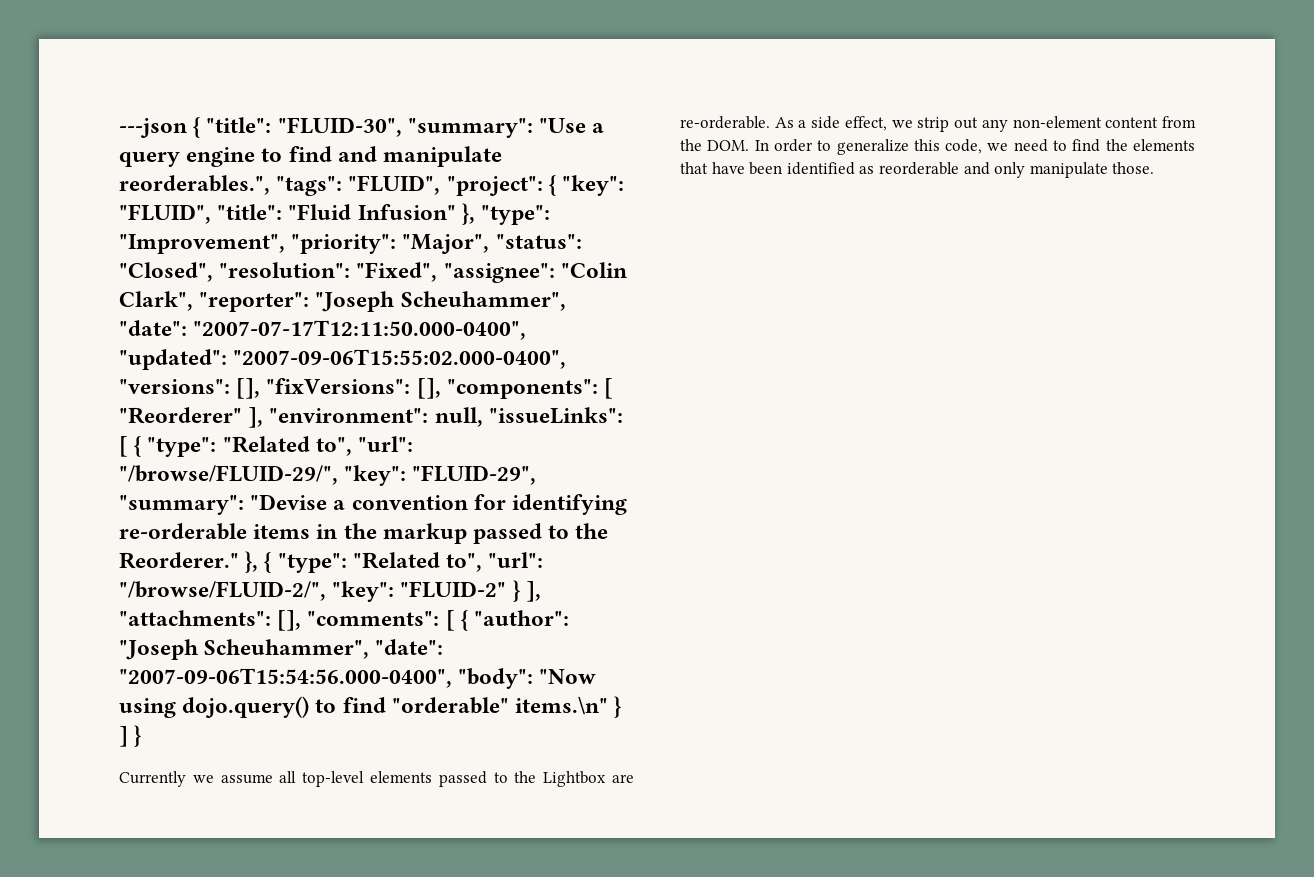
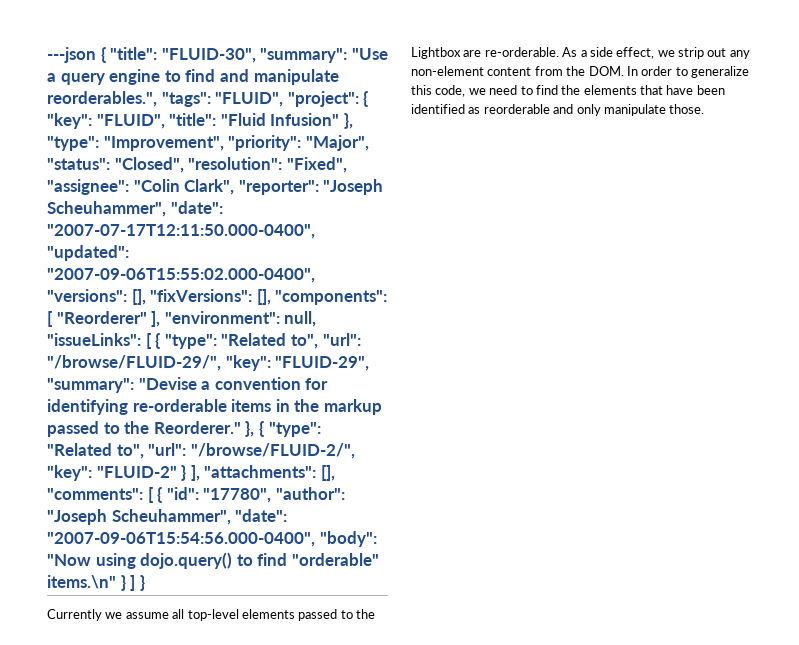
- }, { "type": "Related to", "url": "/browse/FLUID-2/", "key": "FLUID-2" } ], "attachments": [], "comments": [ { "author": "Joseph Scheuhammer", "date": "2007-09-06T15:54:56.000-0400", "body": "Now using dojo.query() to find "orderable" items.\n" } ] }
+ }, { "type": "Related to", "url": "/browse/FLUID-2/", "key": "FLUID-2" } ], "attachments": [], "comments": [ { "id": "17780", "author": "Joseph Scheuhammer", "date": "2007-09-06T15:54:56.000-0400", "body": "Now using dojo.query() to find "orderable" items.\n" } ] }

